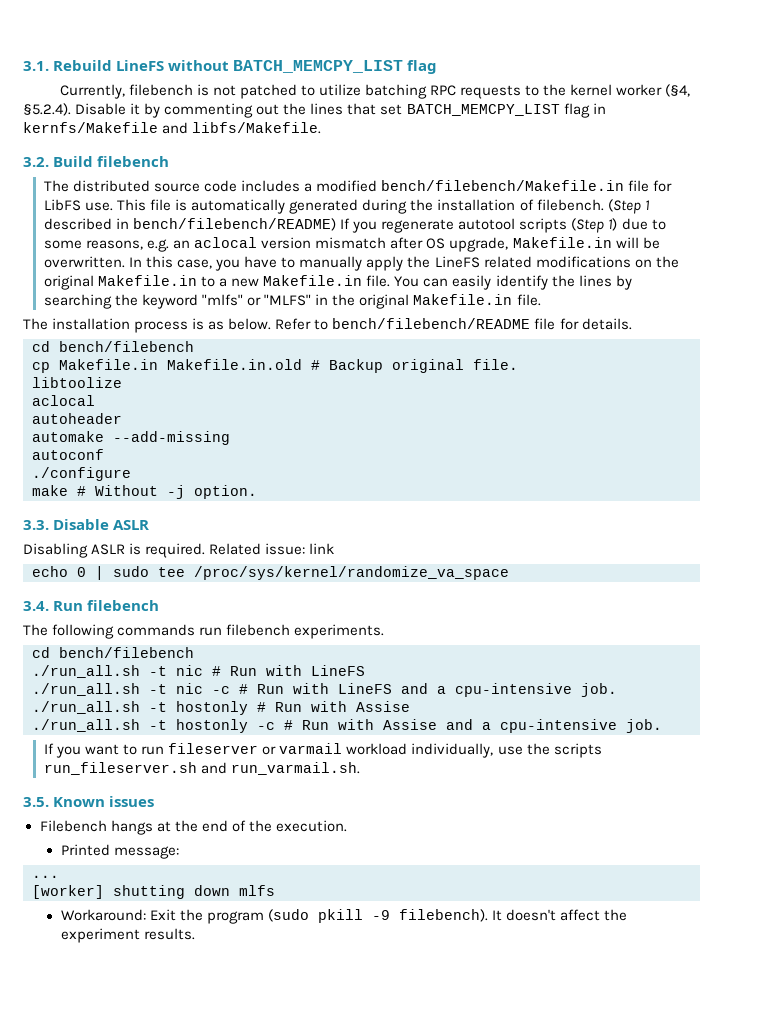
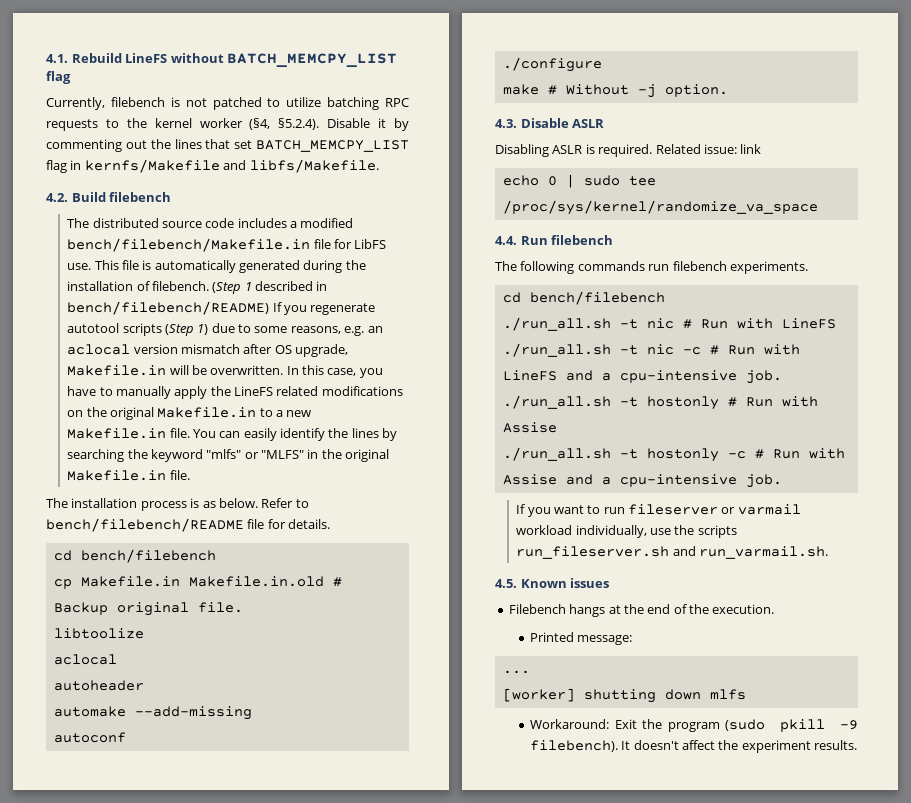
- 3.1. Rebuild LineFS without BATCH_MEMCPY_LIST flag
+ 4.1. Rebuild LineFS without BATCH_MEMCPY_LIST flag
- 3.2. Build filebench
+ 4.2. Build filebench
- 3.3. Disable ASLR
+ 4.3. Disable ASLR
- 3.4. Run filebench
+ 4.4. Run filebench
- 3.5. Known issues
+ 4.5. Known issues

